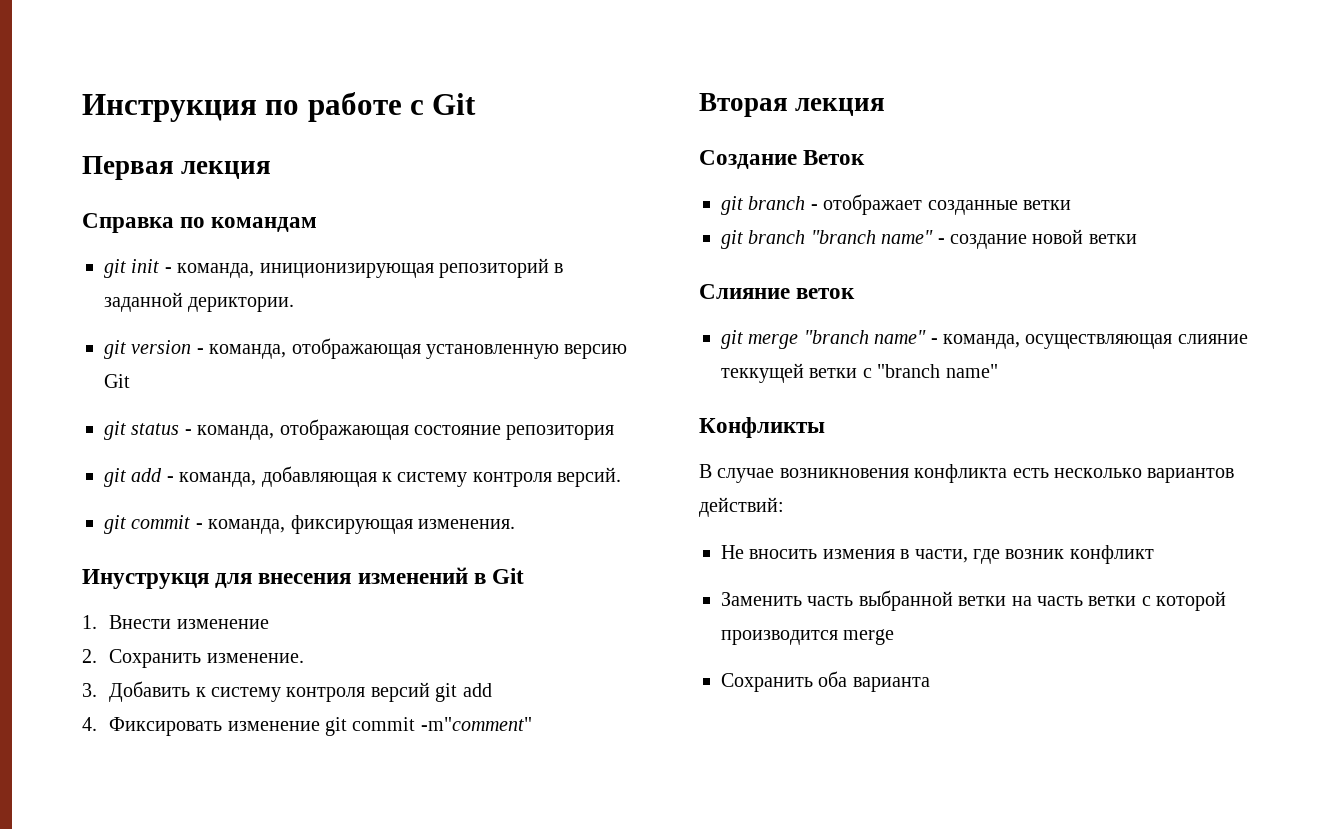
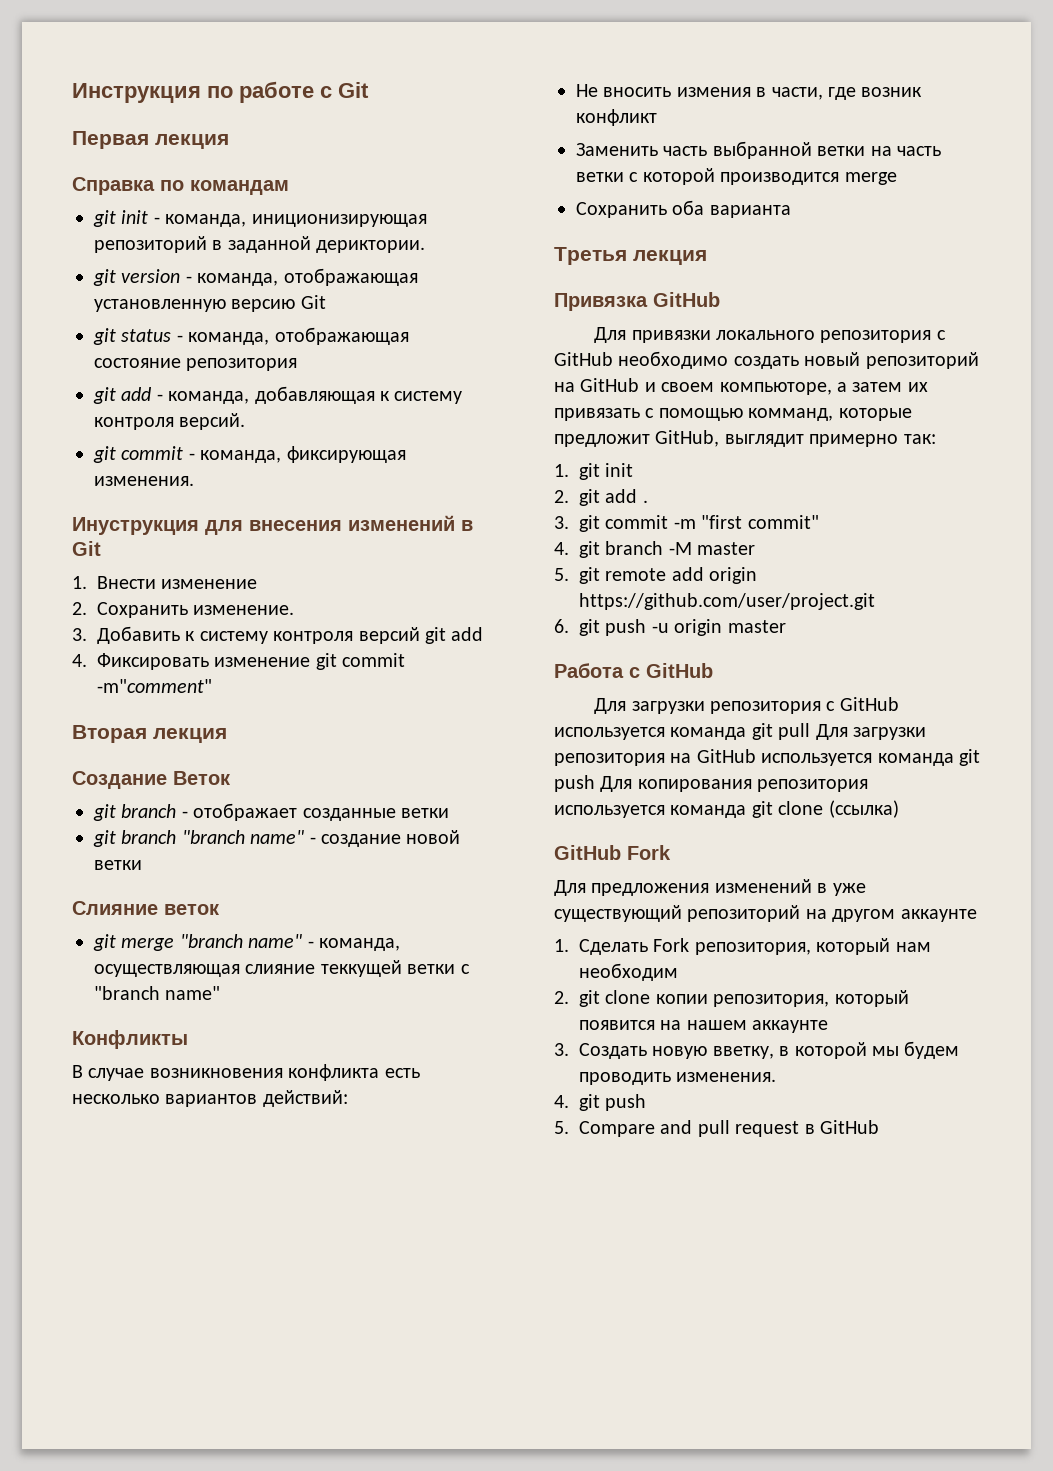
- Инуструкця для внесения изменений в Git
+ Инуструкция для внесения изменений в Git
+ Третья лекция
+ Привязка GitHub
+ Для привязки локального репозитория с GitHub необходимо создать новый репозиторий на GitHub и своем компьюторе, а затем их привязать с помощью комманд, которые предложит GitHub, выглядит примерно так:
+ 1. git init
+ 2. git add .
+ 3. git commit -m "first commit"
+ 4. git branch -M master
+ 5. git remote add origin https://github.com/user/project.git
+ 6. git push -u origin master
+ Работа с GitHub
+ Для загрузки репозитория с GitHub используется команда git pull Для загрузки репозитория на GitHub используется команда git push Для копирования репозитория используется команда git clone (ссылка)
+ GitHub Fork
+ Для предложения изменений в уже существующий репозиторий на другом аккаунте
+ 1. Сделать Fork репозитория, который нам необходим
+ 2. git clone копии репозитория, который появится на нашем аккаунте
+ 3. Создать новую вветку, в которой мы будем проводить изменения.
+ 4. git push
+ 5. Compare and pull request в GitHub

